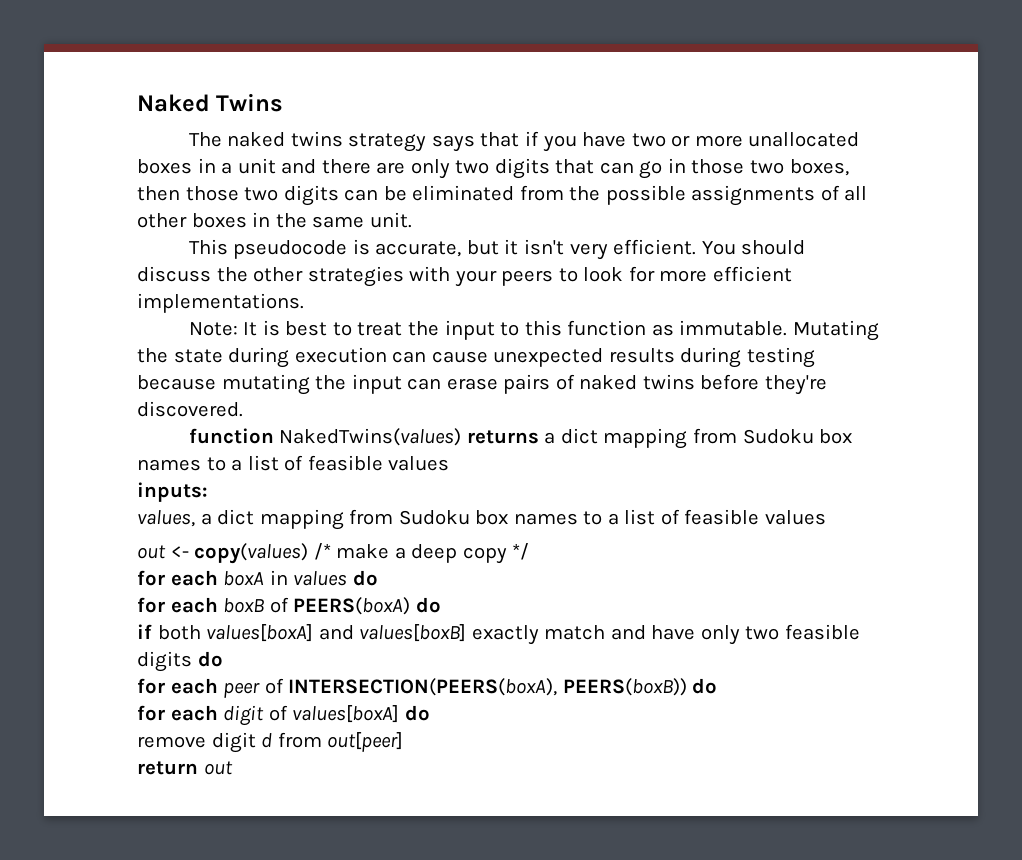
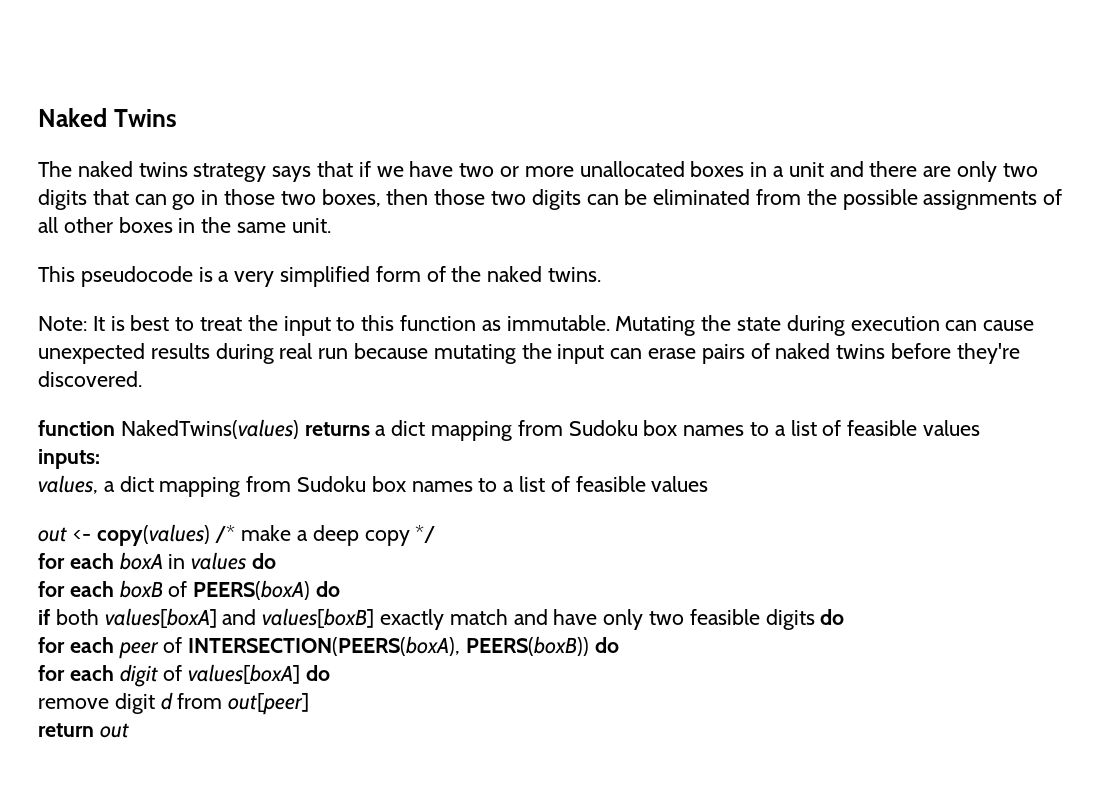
- The naked twins strategy says that if you have two or more unallocated boxes in a unit and there are only two digits that can go in those two boxes, then those two digits can be eliminated from the possible assignments of all other boxes in the same unit.
+ The naked twins strategy says that if we have two or more unallocated boxes in a unit and there are only two digits that can go in those two boxes, then those two digits can be eliminated from the possible assignments of all other boxes in the same unit.
- This pseudocode is accurate, but it isn't very efficient. You should discuss the other strategies with your peers to look for more efficient implementations.
+ This pseudocode is a very simplified form of the naked twins.
- Mutating the state during execution can cause unexpected results during testing because mutating the input can erase pairs of naked twins before they're discovered.
+ Mutating the state during execution can cause unexpected results during real run because mutating the input can erase pairs of naked twins before they're discovered.

